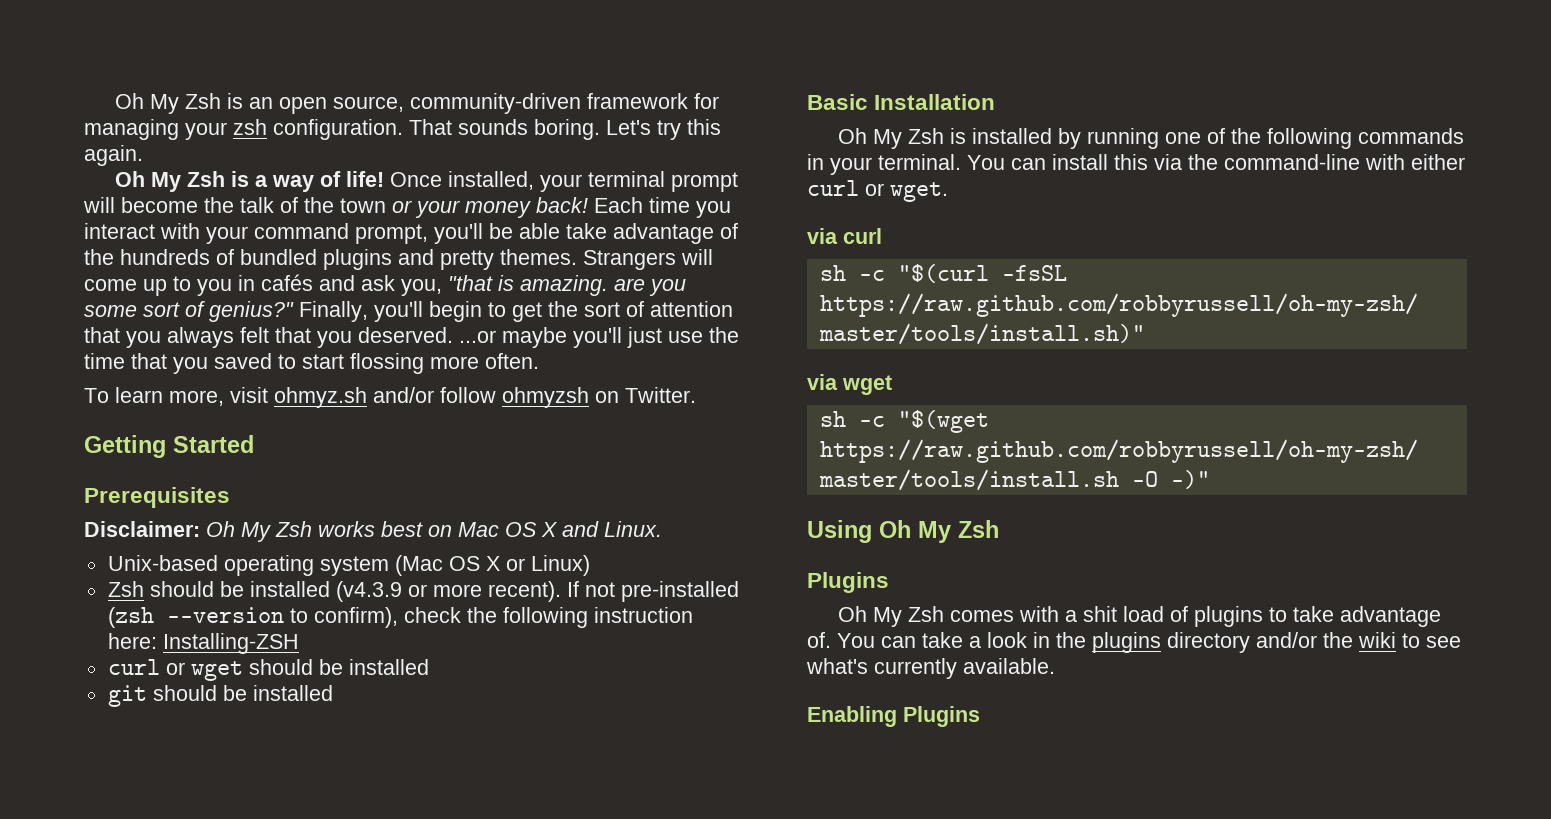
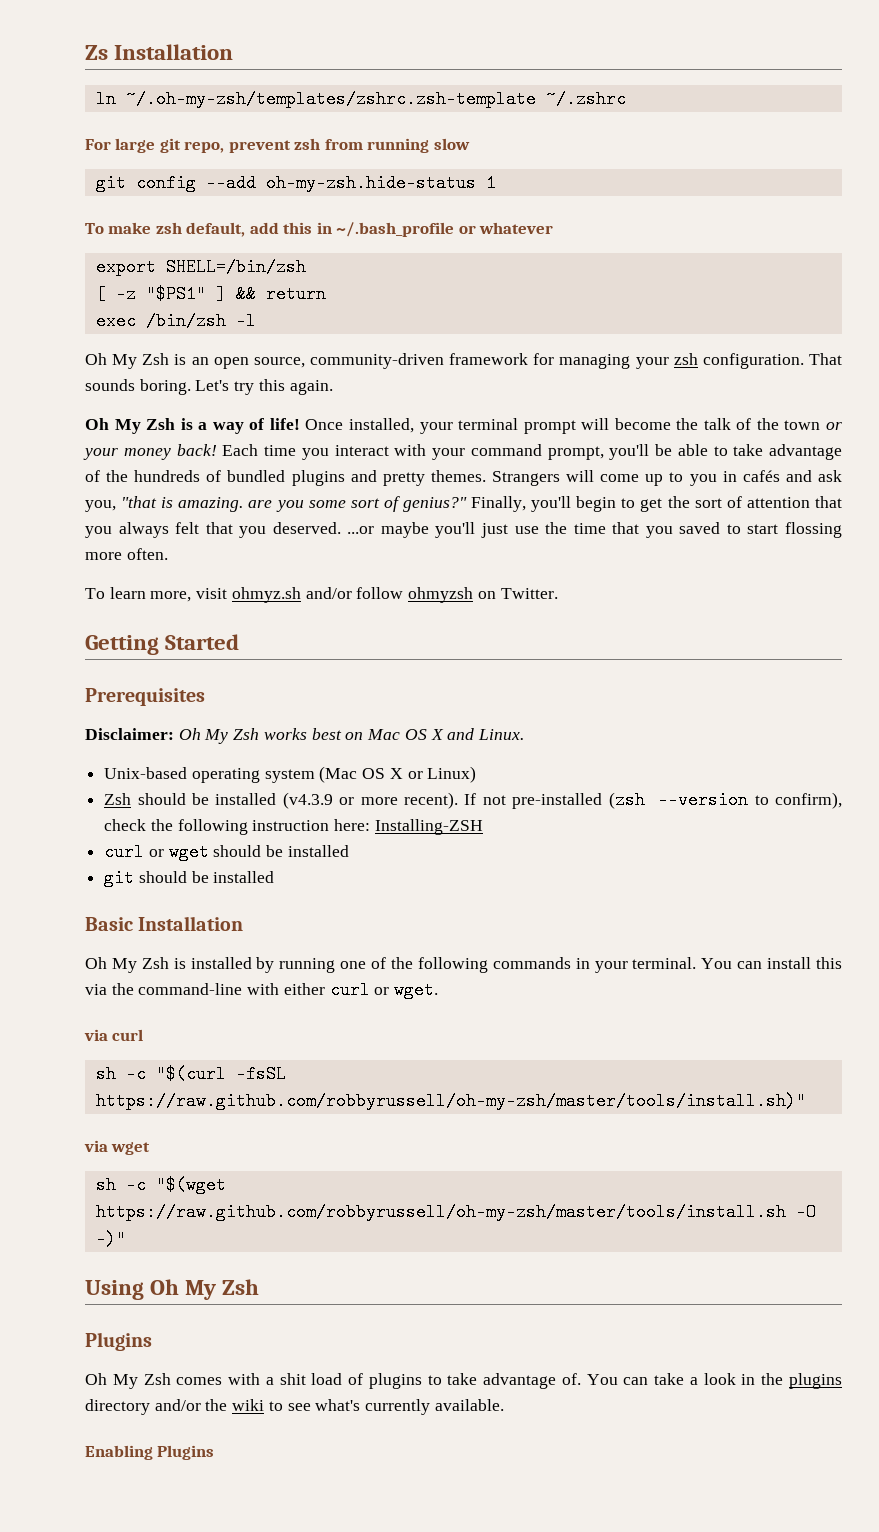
+ Zs Installation
+ ln ~/.oh-my-zsh/templates/zshrc.zsh-template ~/.zshrc
+ For large git repo, prevent zsh from running slow
+ git config --add oh-my-zsh.hide-status 1
+ To make zsh default, add this in ~/.bash_profile or whatever
+ export SHELL=/bin/zsh
+ [ -z "$PS1" ] && return
+ exec /bin/zsh -l
- Each time you interact with your command prompt, you'll be able take advantage of the hundreds of bundled plugins and pretty themes.
+ Each time you interact with your command prompt, you'll be able to take advantage of the hundreds of bundled plugins and pretty themes.

